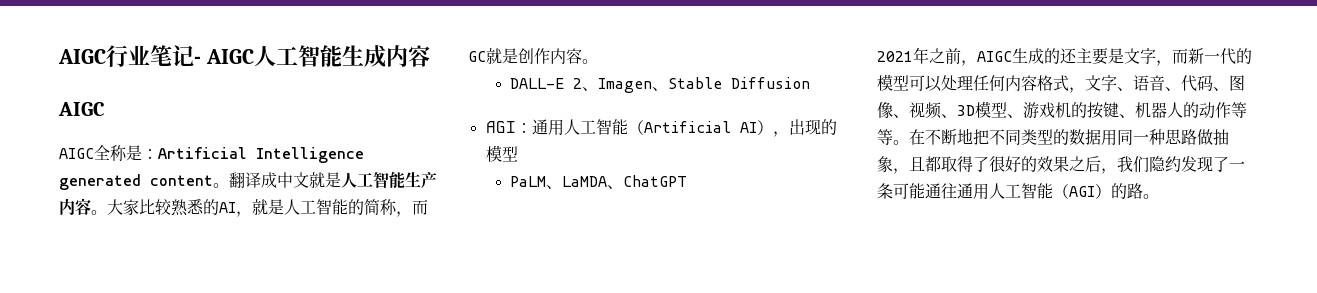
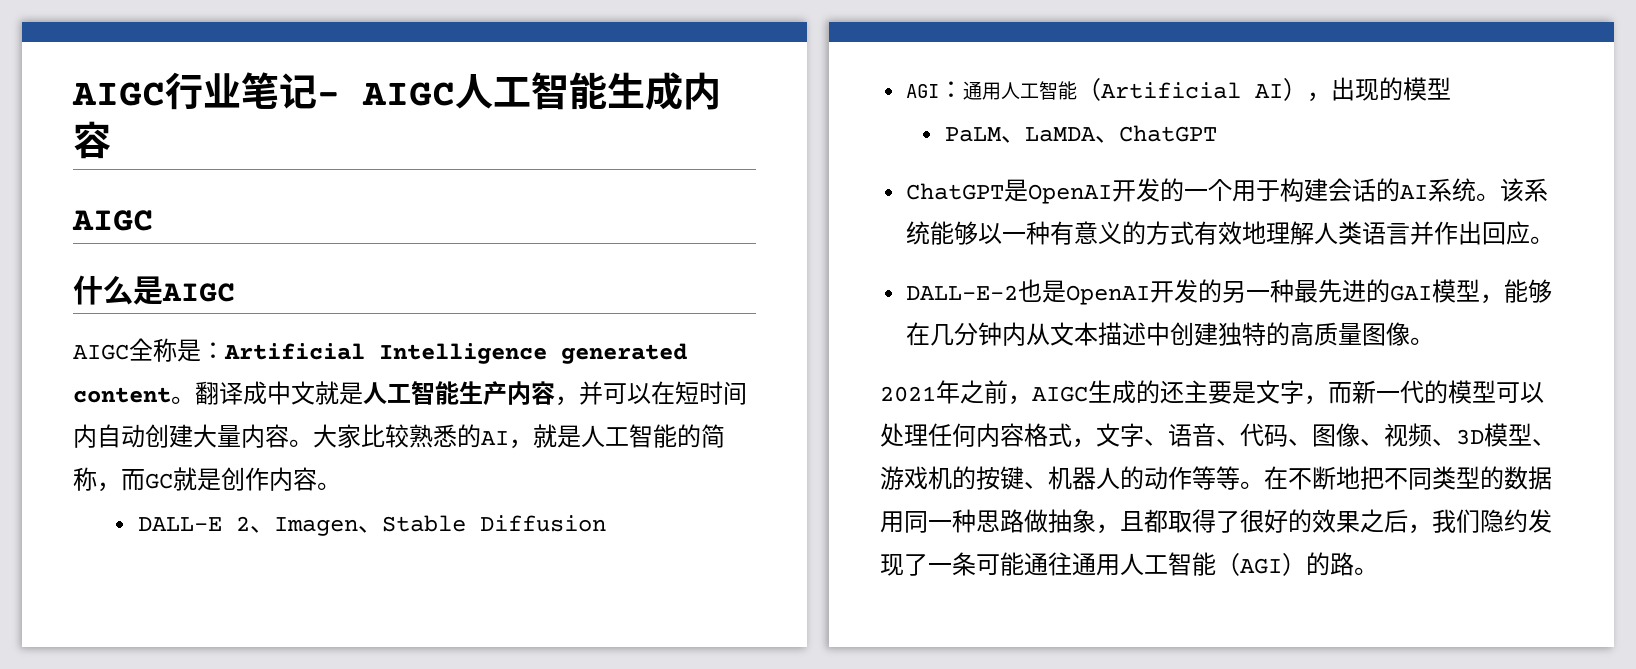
+ 什么是AIGC
- 翻译成中文就是人工智能生产内容。
+ 翻译成中文就是人工智能生产内容，并可以在短时间内自动创建大量内容。
+ ChatGPT是OpenAI开发的一个用于构建会话的AI系统。该系统能够以一种有意义的方式有效地理解人类语言并作出回应。
+ DALL-E-2也是OpenAI开发的另一种最先进的GAI模型，能够在几分钟内从文本描述中创建独特的高质量图像。

